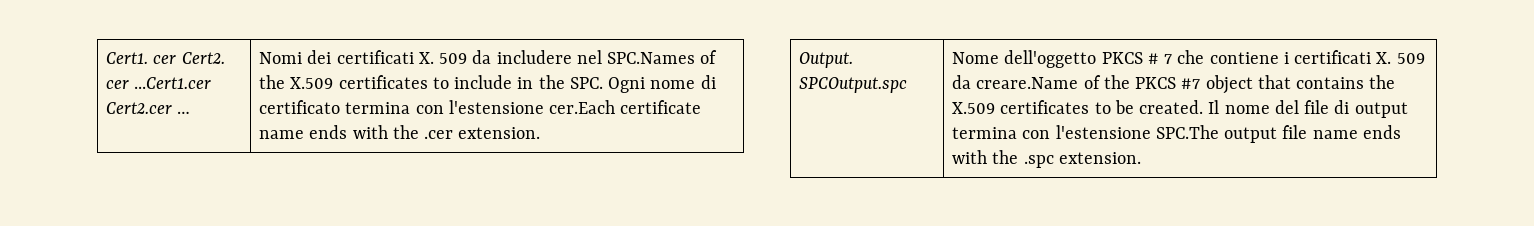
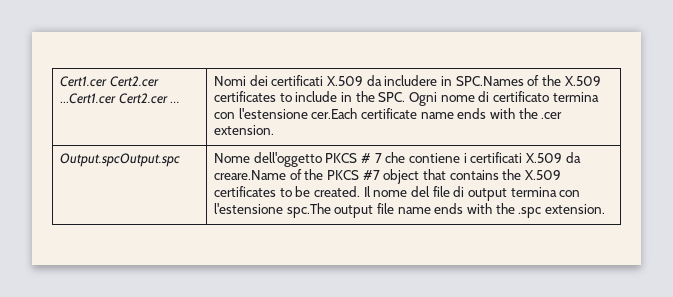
- Cert1. cer Cert2. cer ...Cert1.cer Cert2.cer … | Nomi dei certificati X. 509 da includere nel SPC.Names of the X.509 certificates to include in the SPC. Ogni nome di certificato termina con l'estensione cer.Each certificate name ends with the .cer extension.
+ Cert1.cer Cert2.cer ...Cert1.cer Cert2.cer … | Nomi dei certificati X.509 da includere in SPC.Names of the X.509 certificates to include in the SPC. Ogni nome di certificato termina con l'estensione cer.Each certificate name ends with the .cer extension.
- Output. SPCOutput.spc
+ Output.spcOutput.spc
- Nome dell'oggetto PKCS # 7 che contiene i certificati X. 509 da creare.Name of the PKCS #7 object that contains the X.509 certificates to be created.
+ Nome dell'oggetto PKCS # 7 che contiene i certificati X.509 da creare.Name of the PKCS #7 object that contains the X.509 certificates to be created.
- Il nome del file di output termina con l'estensione SPC.The output file name ends with the .spc extension.
+ Il nome del file di output termina con l'estensione spc.The output file name ends with the .spc extension.

